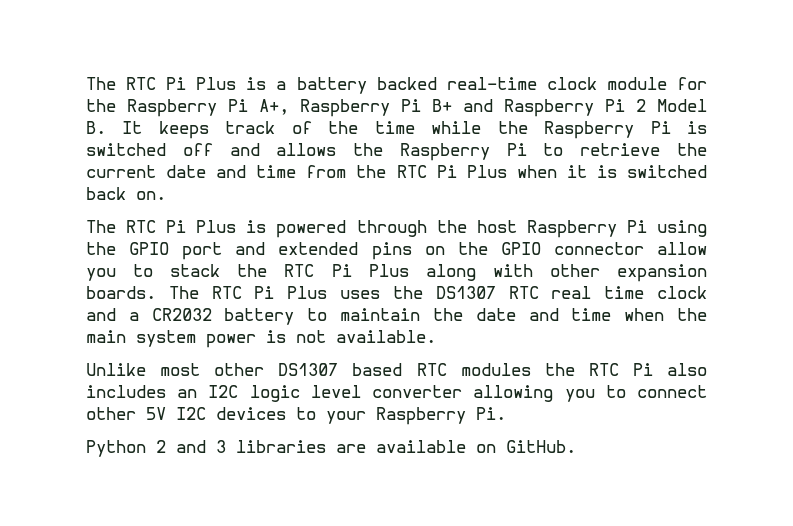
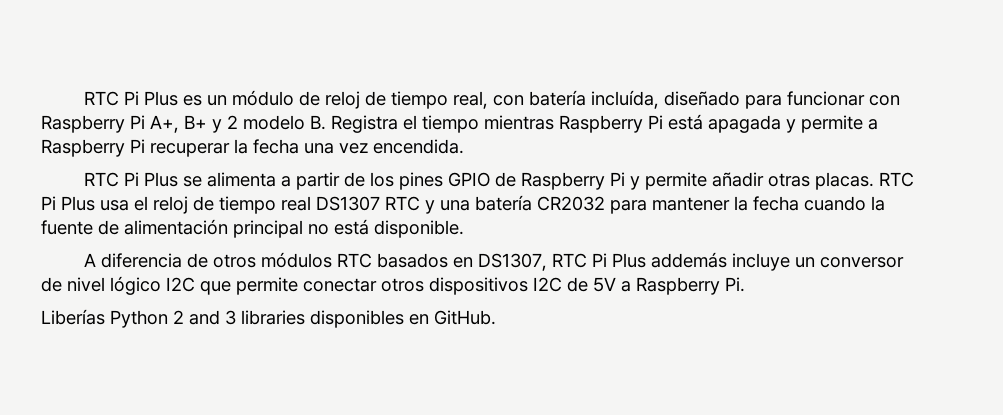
- The RTC Pi Plus is a battery backed real-time clock module for the Raspberry Pi A+, Raspberry Pi B+ and Raspberry Pi 2 Model B. It keeps track of the time while the Raspberry Pi is switched off and allows the Raspberry Pi to retrieve the current date and time from the RTC Pi Plus when it is switched back on.
- The RTC Pi Plus is powered through the host Raspberry Pi using the GPIO port and extended pins on the GPIO connector allow you to stack the RTC Pi Plus along with other expansion boards. The RTC Pi Plus uses the DS1307 RTC real time clock and a CR2032 battery to maintain the date and time when the main system power is not available.
- Unlike most other DS1307 based RTC modules the RTC Pi also includes an I2C logic level converter allowing you to connect other 5V I2C devices to your Raspberry Pi.
+ RTC Pi Plus es un módulo de reloj de tiempo real, con batería incluída, diseñado para funcionar con Raspberry Pi A+, B+ y 2 modelo B. Registra el tiempo mientras Raspberry Pi está apagada y permite a Raspberry Pi recuperar la fecha una vez encendida.
+ RTC Pi Plus se alimenta a partir de los pines GPIO de Raspberry Pi y permite añadir otras placas. RTC Pi Plus usa el reloj de tiempo real DS1307 RTC y una batería CR2032 para mantener la fecha cuando la fuente de alimentación principal no está disponible.
+ A diferencia de otros módulos RTC basados en DS1307, RTC Pi Plus addemás incluye un conversor de nivel lógico I2C que permite conectar otros dispositivos I2C de 5V a Raspberry Pi.
- Python 2 and 3 libraries are available on GitHub.
+ Liberías Python 2 and 3 libraries disponibles en GitHub.

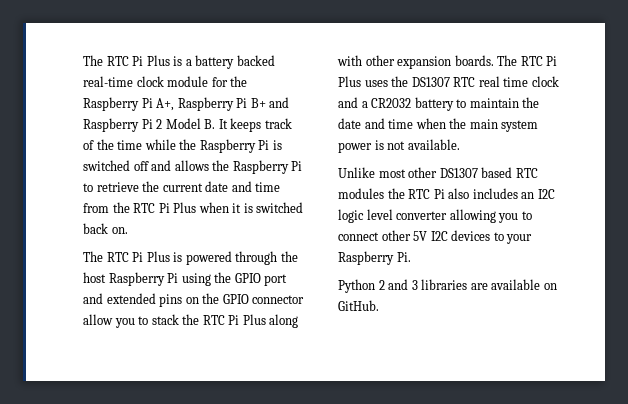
- RTC Pi Plus es un módulo de reloj de tiempo real, con batería incluída, diseñado para funcionar con Raspberry Pi A+, B+ y 2 modelo B. Registra el tiempo mientras Raspberry Pi está apagada y permite a Raspberry Pi recuperar la fecha una vez encendida.
- RTC Pi Plus se alimenta a partir de los pines GPIO de Raspberry Pi y permite añadir otras placas. RTC Pi Plus usa el reloj de tiempo real DS1307 RTC y una batería CR2032 para mantener la fecha cuando la fuente de alimentación principal no está disponible.
- A diferencia de otros módulos RTC basados en DS1307, RTC Pi Plus addemás incluye un conversor de nivel lógico I2C que permite conectar otros dispositivos I2C de 5V a Raspberry Pi.
+ The RTC Pi Plus is a battery backed real-time clock module for the Raspberry Pi A+, Raspberry Pi B+ and Raspberry Pi 2 Model B. It keeps track of the time while the Raspberry Pi is switched off and allows the Raspberry Pi to retrieve the current date and time from the RTC Pi Plus when it is switched back on.
+ The RTC Pi Plus is powered through the host Raspberry Pi using the GPIO port and extended pins on the GPIO connector allow you to stack the RTC Pi Plus along with other expansion boards. The RTC Pi Plus uses the DS1307 RTC real time clock and a CR2032 battery to maintain the date and time when the main system power is not available.
+ Unlike most other DS1307 based RTC modules the RTC Pi also includes an I2C logic level converter allowing you to connect other 5V I2C devices to your Raspberry Pi.
- Liberías Python 2 and 3 libraries disponibles en GitHub.
+ Python 2 and 3 libraries are available on GitHub.

